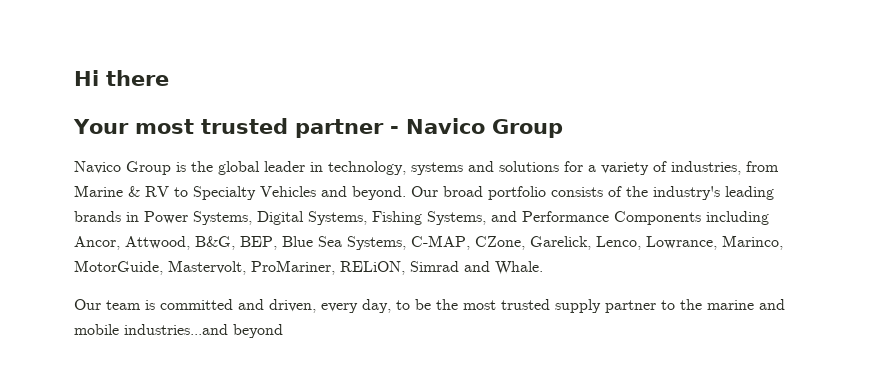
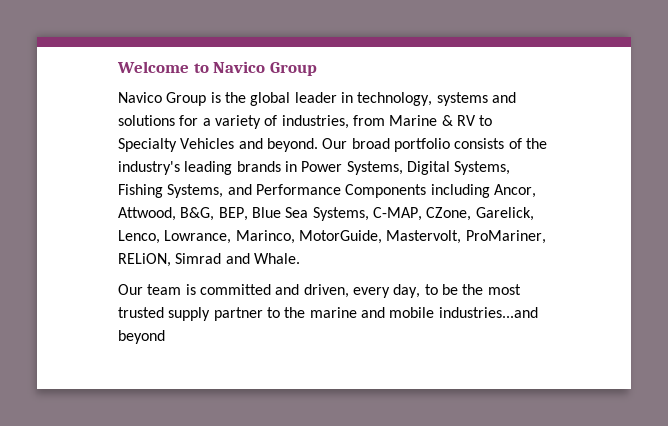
- Hi there
- Your most trusted partner - Navico Group
+ Welcome to Navico Group

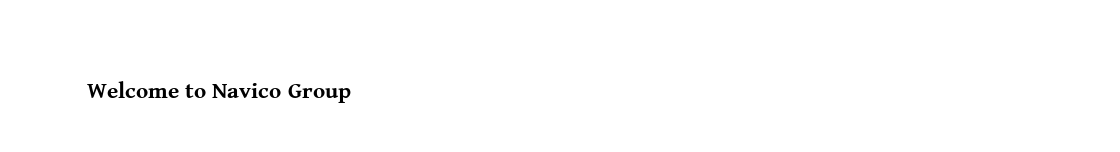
- Navico Group is the global leader in technology, systems and solutions for a variety of industries, from Marine & RV to Specialty Vehicles and beyond. Our broad portfolio consists of the industry's leading brands in Power Systems, Digital Systems, Fishing Systems, and Performance Components including Ancor, Attwood, B&G, BEP, Blue Sea Systems, C-MAP, CZone, Garelick, Lenco, Lowrance, Marinco, MotorGuide, Mastervolt, ProMariner, RELiON, Simrad and Whale.
- Our team is committed and driven, every day, to be the most trusted supply partner to the marine and mobile industries...and beyond

